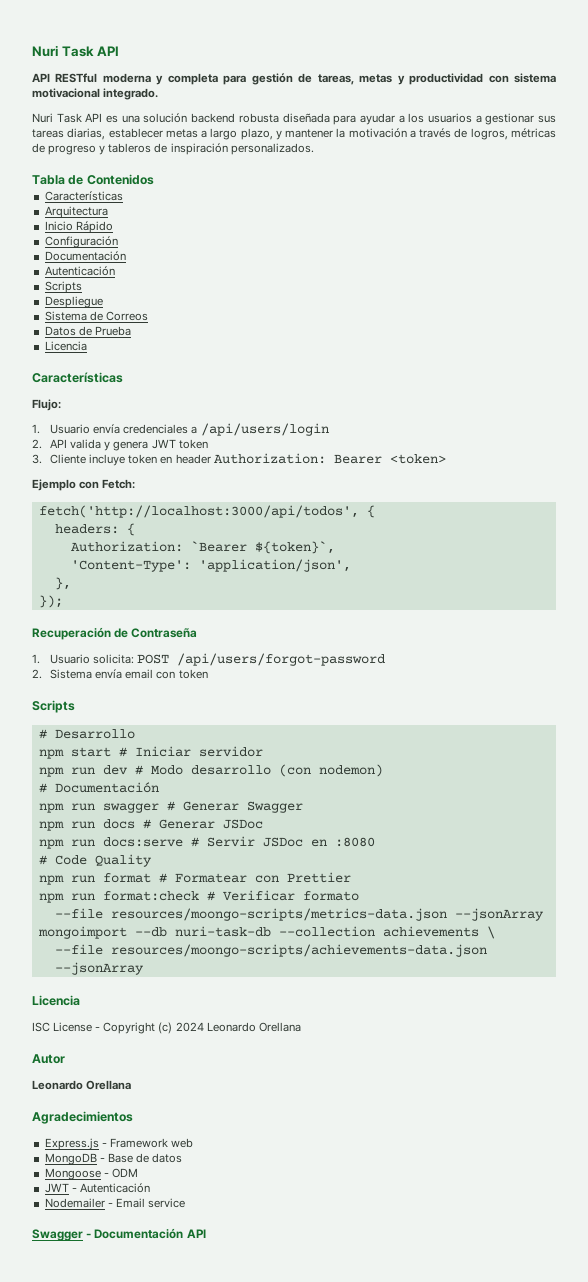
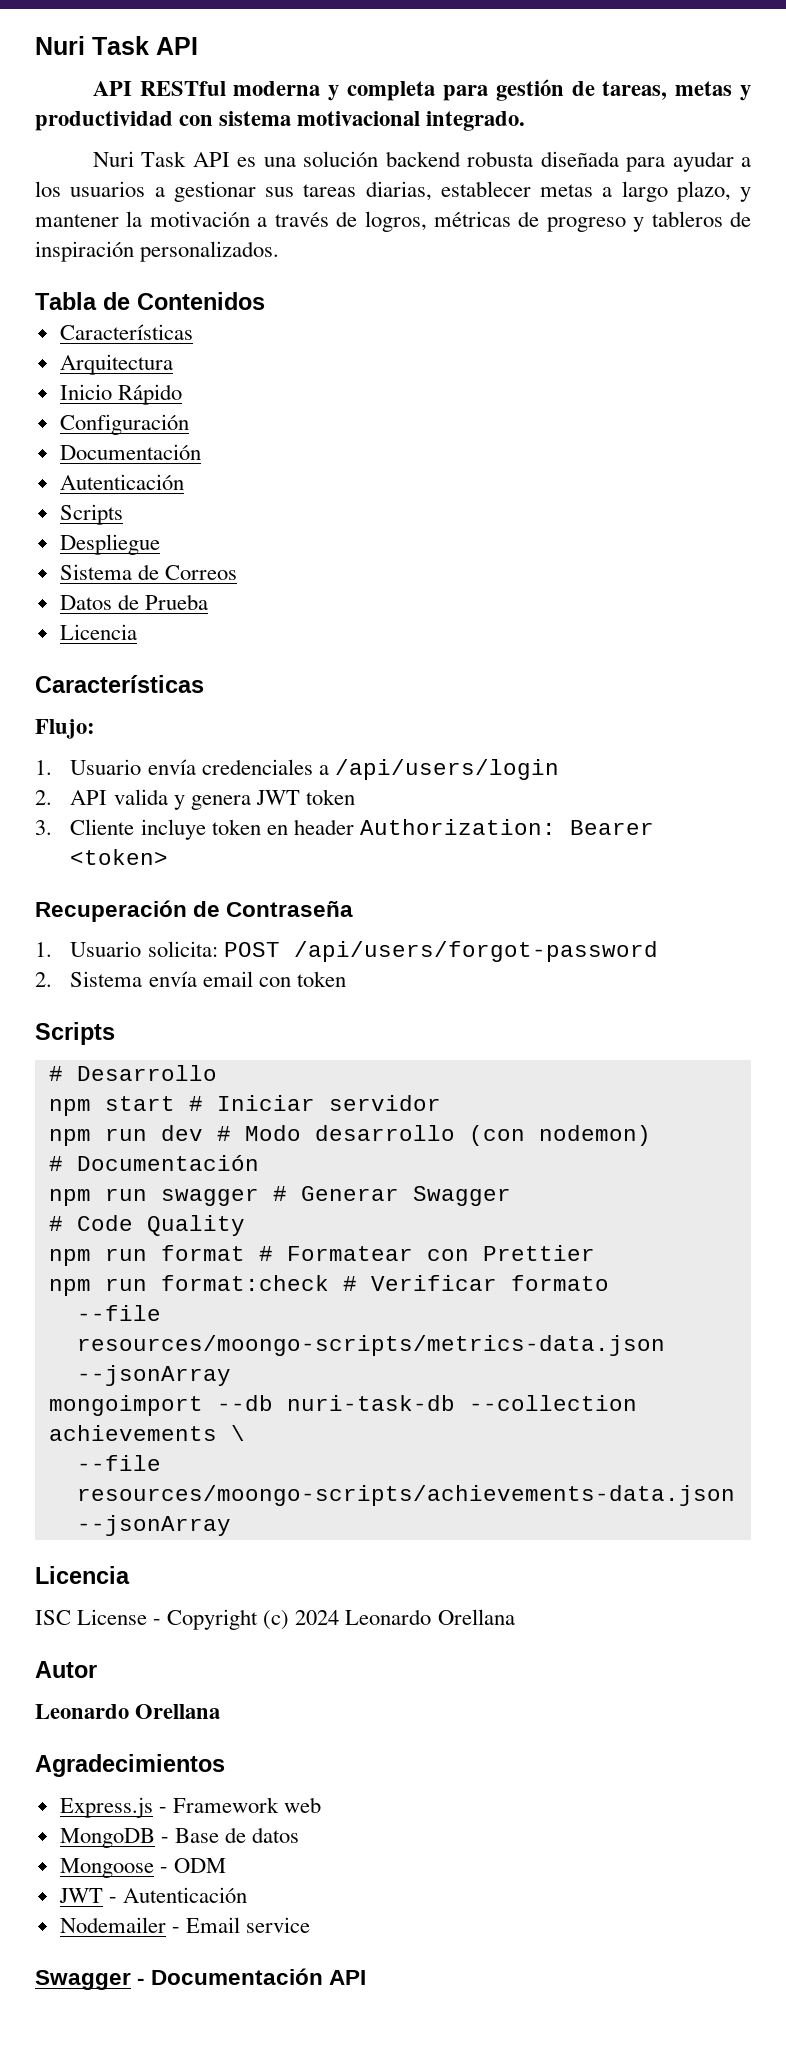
- Ejemplo con Fetch:
- fetch('http://localhost:3000/api/todos', {
- headers: {
- Authorization: `Bearer ${token}`,
- 'Content-Type': 'application/json',
- },
- });
- npm run docs # Generar JSDoc
- npm run docs:serve # Servir JSDoc en :8080

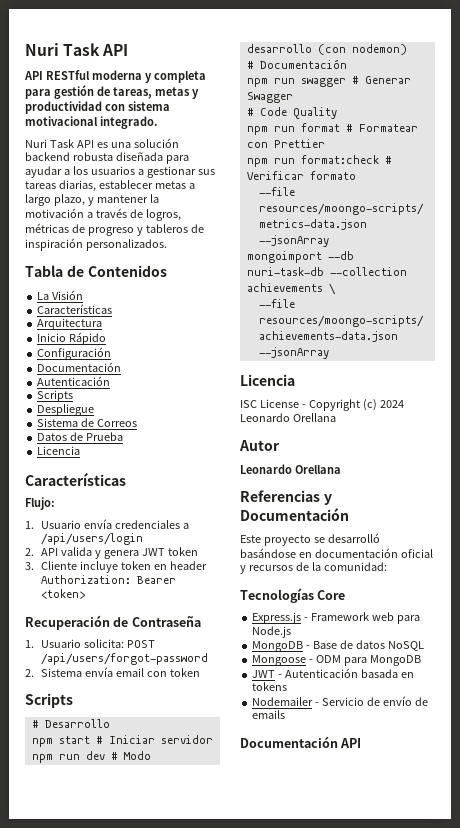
+ La Visión
- Agradecimientos
+ Referencias y Documentación
+ Este proyecto se desarrolló basándose en documentación oficial y recursos de la comunidad:
+ Tecnologías Core
- Express.js - Framework web
+ Express.js - Framework web para Node.js
- MongoDB - Base de datos
+ MongoDB - Base de datos NoSQL
- Mongoose - ODM
+ Mongoose - ODM para MongoDB
- JWT - Autenticación
+ JWT - Autenticación basada en tokens
- Nodemailer - Email service
- Swagger - Documentación API
+ Nodemailer - Servicio de envío de emails
+ Documentación API

